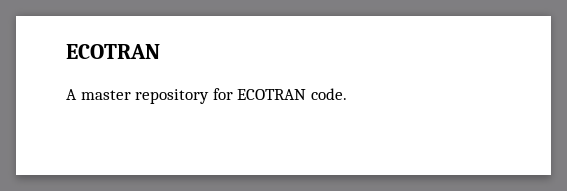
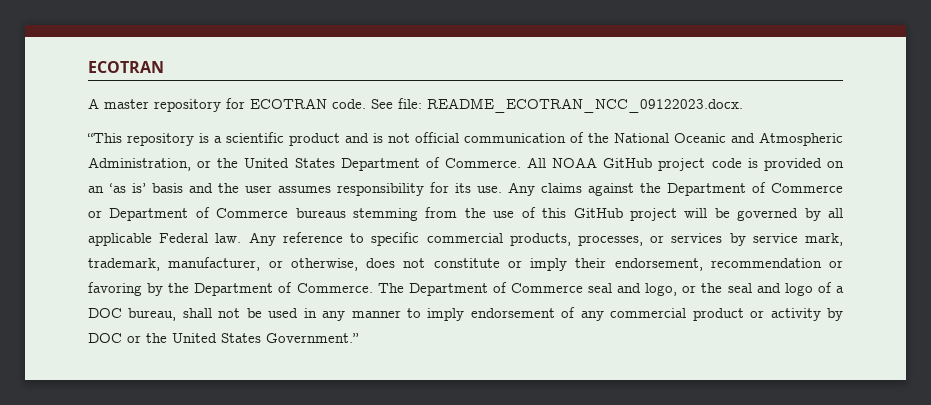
+ See file: README_ECOTRAN_NCC_09122023.docx.
+ “This repository is a scientific product and is not official communication of the National Oceanic and Atmospheric Administration, or the United States Department of Commerce. All NOAA GitHub project code is provided on an ‘as is’ basis and the user assumes responsibility for its use. Any claims against the Department of Commerce or Department of Commerce bureaus stemming from the use of this GitHub project will be governed by all applicable Federal law. Any reference to specific commercial products, processes, or services by service mark, trademark, manufacturer, or otherwise, does not constitute or imply their endorsement, recommendation or favoring by the Department of Commerce. The Department of Commerce seal and logo, or the seal and logo of a DOC bureau, shall not be used in any manner to imply endorsement of any commercial product or activity by DOC or the United States Government.”

